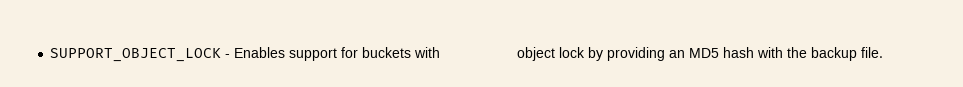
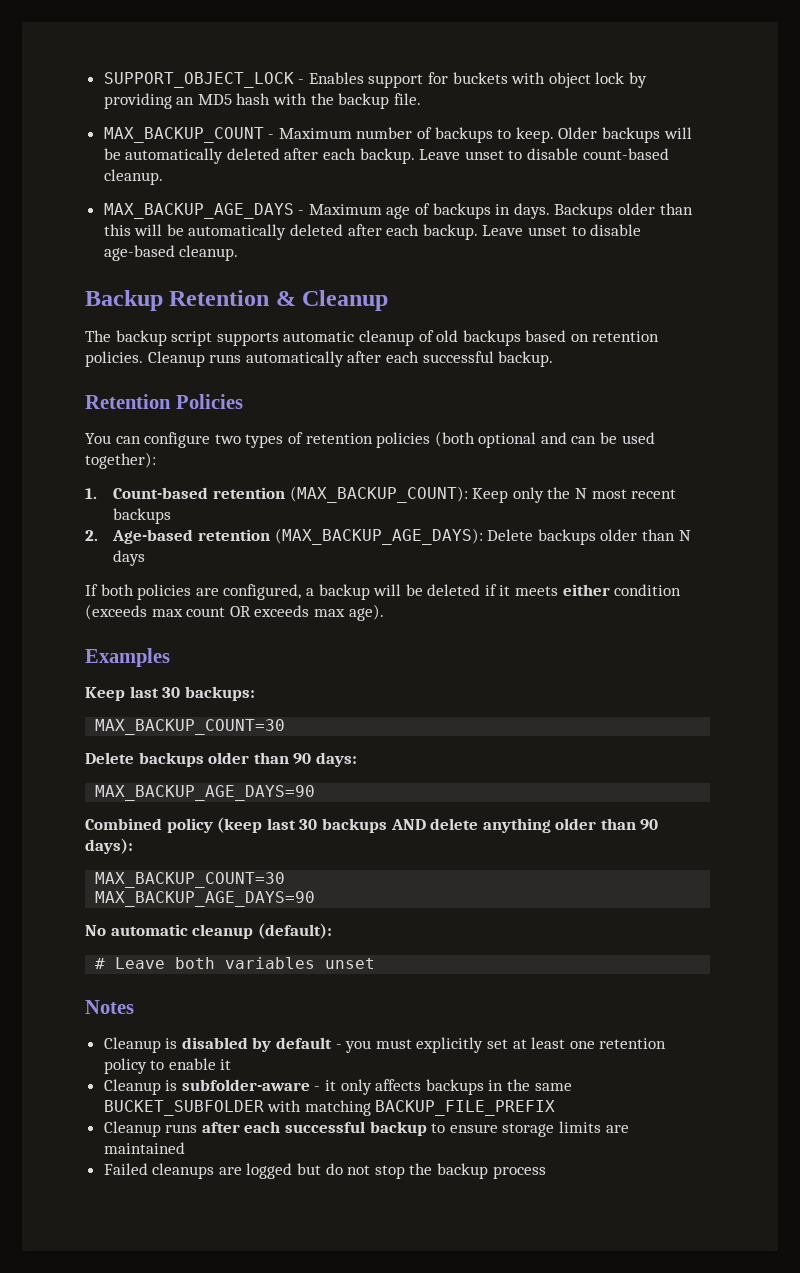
+ MAX_BACKUP_COUNT - Maximum number of backups to keep. Older backups will be automatically deleted after each backup. Leave unset to disable count-based cleanup.
+ MAX_BACKUP_AGE_DAYS - Maximum age of backups in days. Backups older than this will be automatically deleted after each backup. Leave unset to disable age-based cleanup.
+ Backup Retention & Cleanup
+ The backup script supports automatic cleanup of old backups based on retention policies. Cleanup runs automatically after each successful backup.
+ Retention Policies
+ You can configure two types of retention policies (both optional and can be used together):
+ 1. Count-based retention (MAX_BACKUP_COUNT): Keep only the N most recent backups
+ 2. Age-based retention (MAX_BACKUP_AGE_DAYS): Delete backups older than N days
+ If both policies are configured, a backup will be deleted if it meets either condition (exceeds max count OR exceeds max age).
+ Examples
+ Keep last 30 backups:
+ MAX_BACKUP_COUNT=30
+ Delete backups older than 90 days:
+ MAX_BACKUP_AGE_DAYS=90
+ Combined policy (keep last 30 backups AND delete anything older than 90 days):
+ MAX_BACKUP_COUNT=30
+ MAX_BACKUP_AGE_DAYS=90
+ No automatic cleanup (default):
+ # Leave both variables unset
+ Notes
+ Cleanup is disabled by default - you must explicitly set at least one retention policy to enable it
+ Cleanup is subfolder-aware - it only affects backups in the same BUCKET_SUBFOLDER with matching BACKUP_FILE_PREFIX
+ Cleanup runs after each successful backup to ensure storage limits are maintained
+ Failed cleanups are logged but do not stop the backup process

